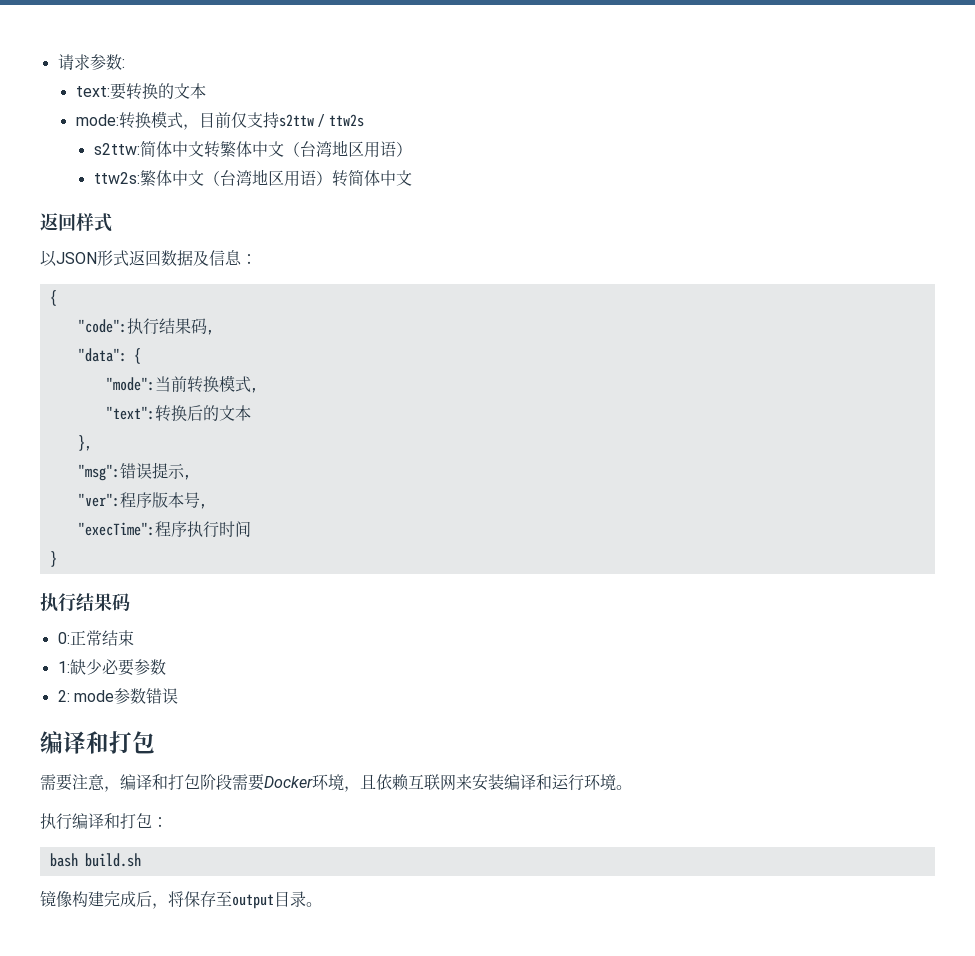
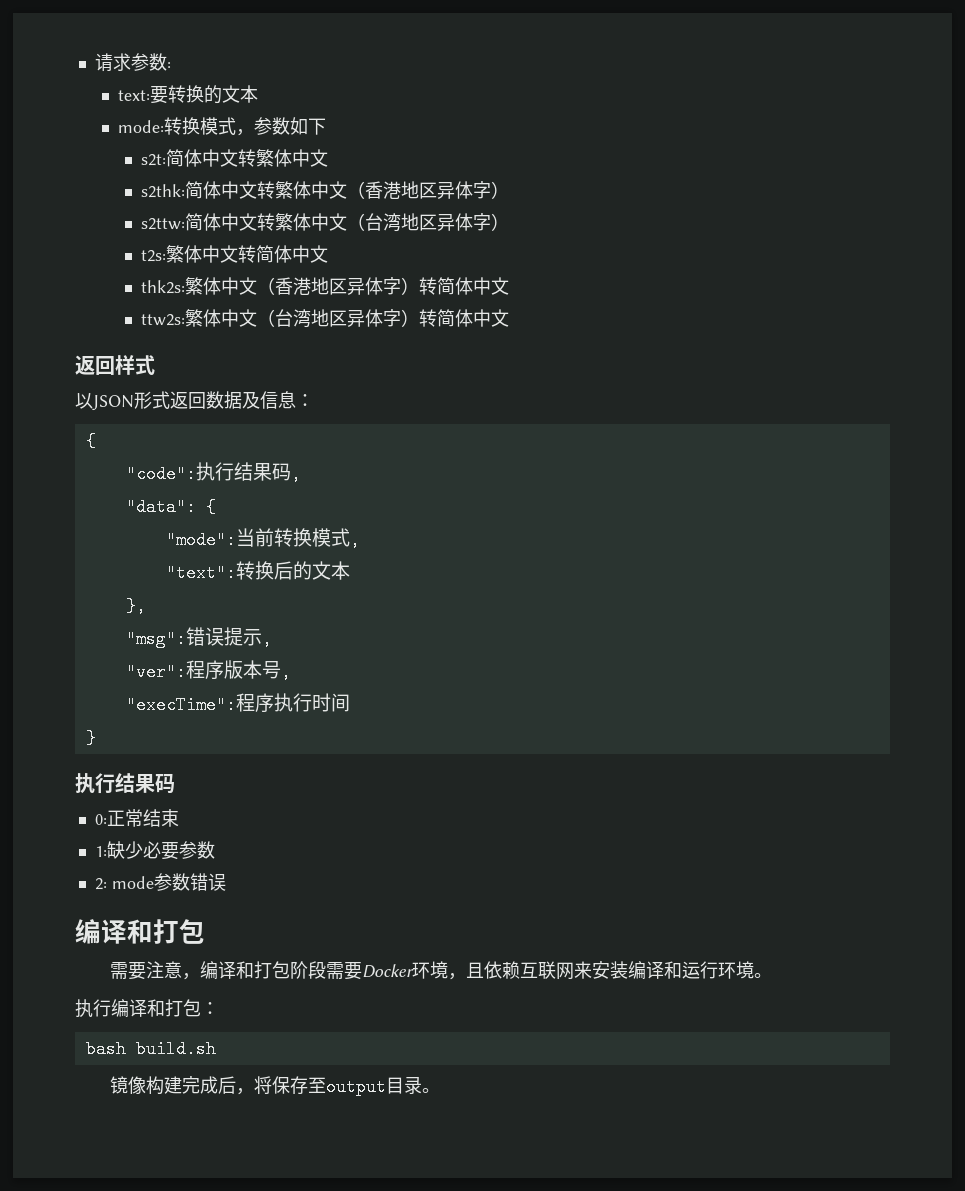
- mode:转换模式，目前仅支持s2ttw / ttw2s
+ mode:转换模式，参数如下
+ s2t:简体中文转繁体中文
+ s2thk:简体中文转繁体中文（香港地区异体字）
- s2ttw:简体中文转繁体中文（台湾地区用语）
+ s2ttw:简体中文转繁体中文（台湾地区异体字）
+ t2s:繁体中文转简体中文
+ thk2s:繁体中文（香港地区异体字）转简体中文
- ttw2s:繁体中文（台湾地区用语）转简体中文
+ ttw2s:繁体中文（台湾地区异体字）转简体中文

